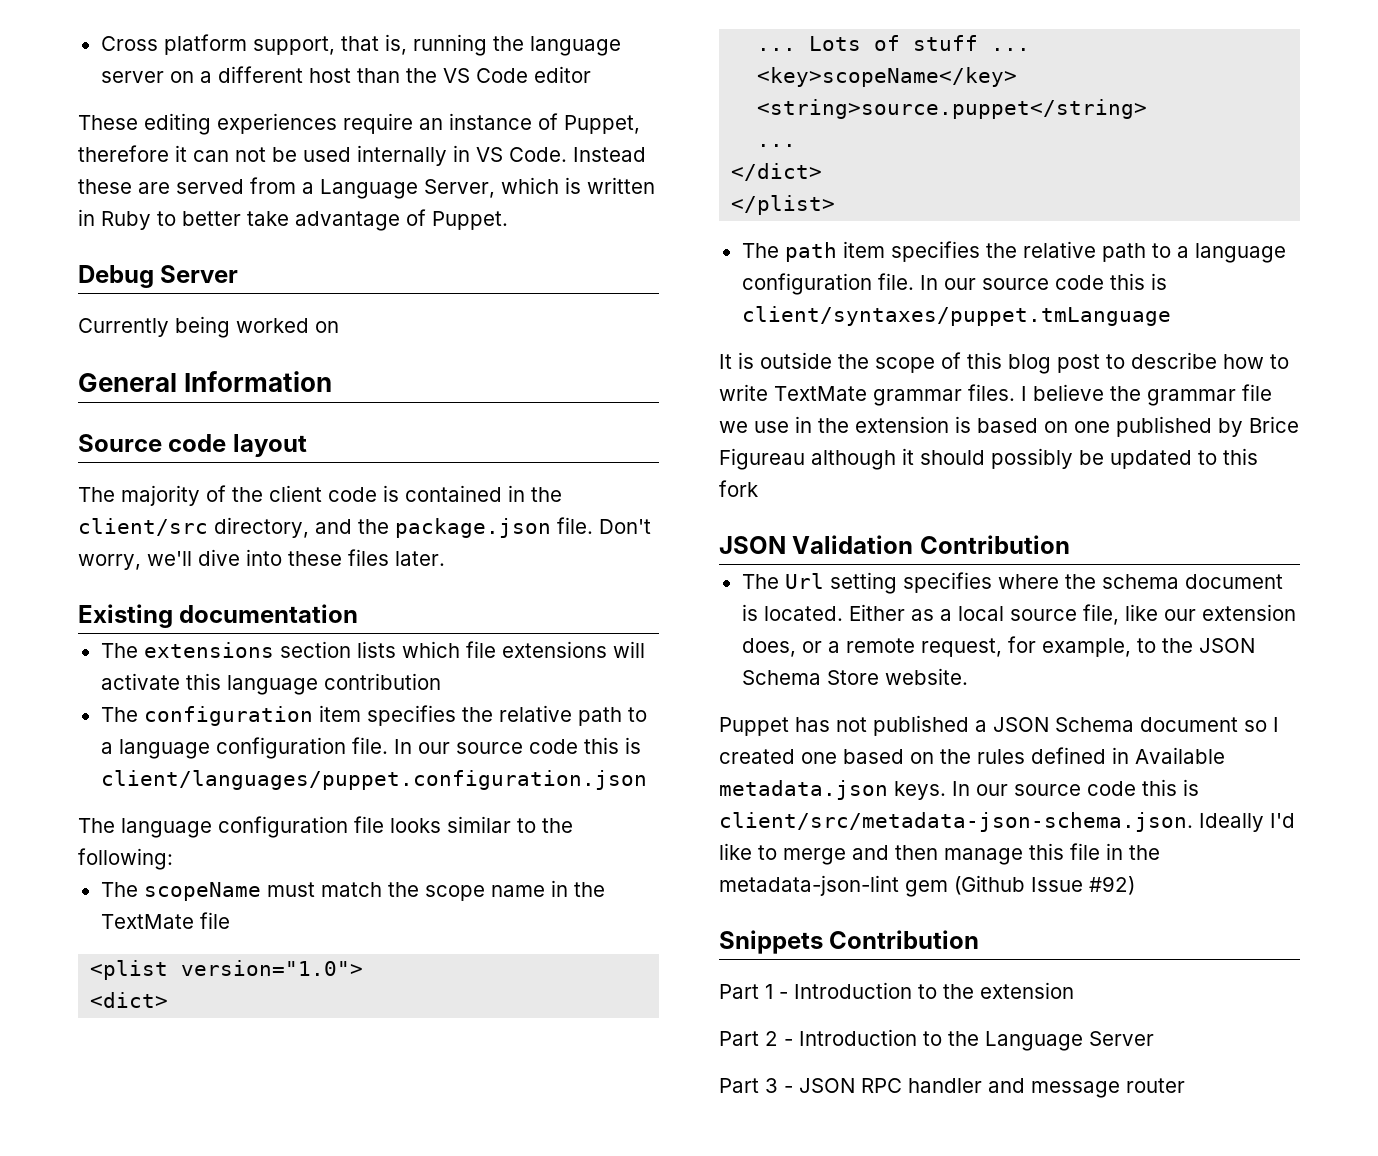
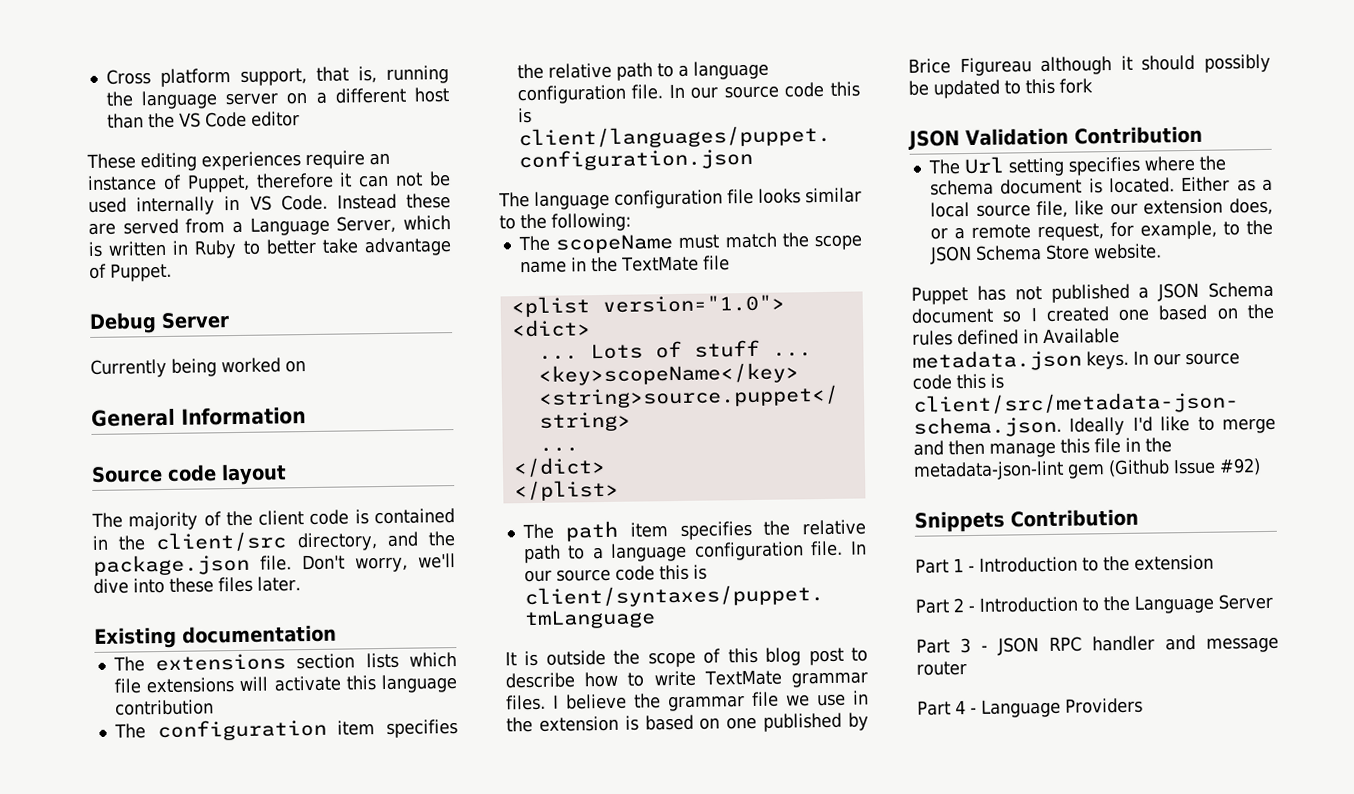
+ Part 4 - Language Providers

